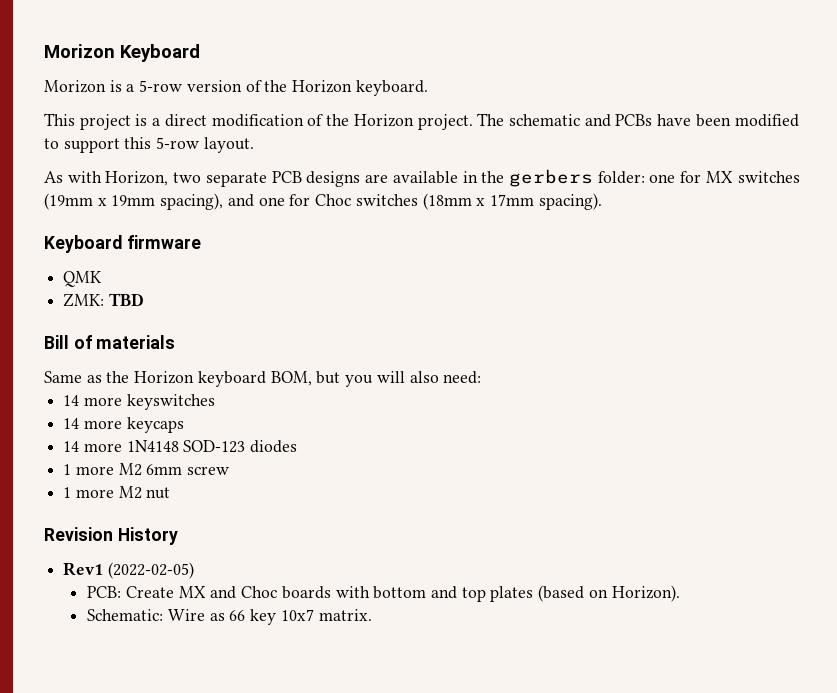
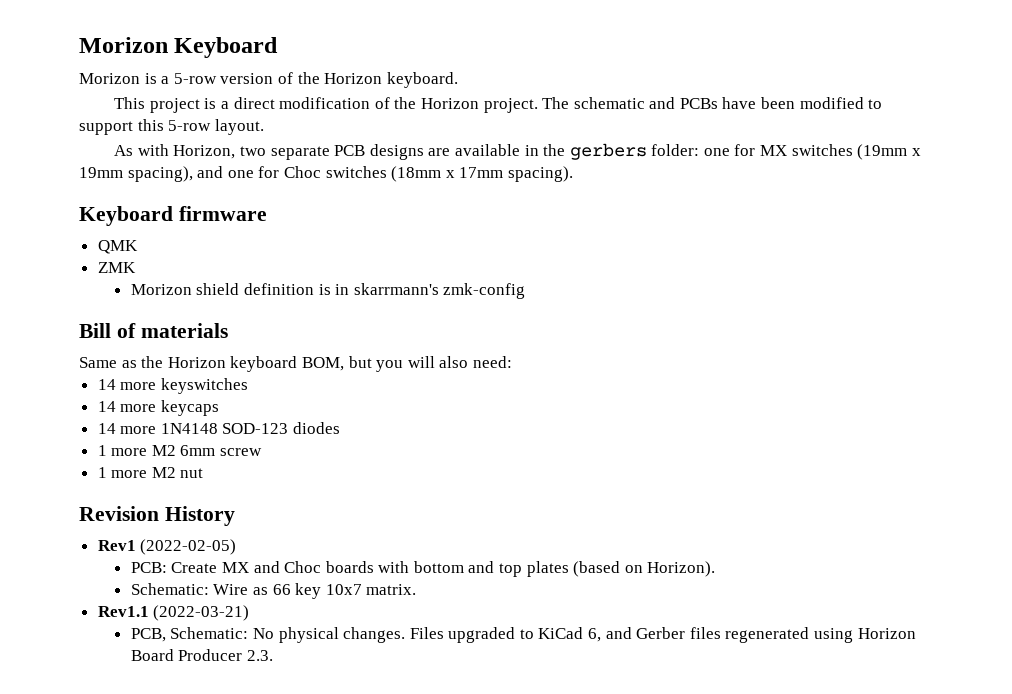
- ZMK: TBD
+ ZMK
+ Morizon shield definition is in skarrmann's zmk-config
+ Rev1.1 (2022-03-21)
+ PCB, Schematic: No physical changes. Files upgraded to KiCad 6, and Gerber files regenerated using Horizon Board Producer 2.3.

